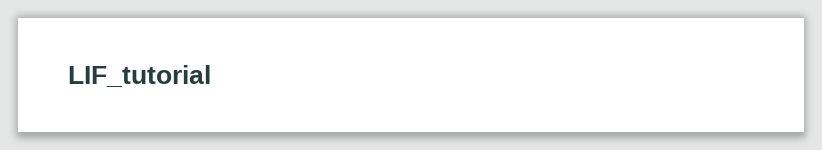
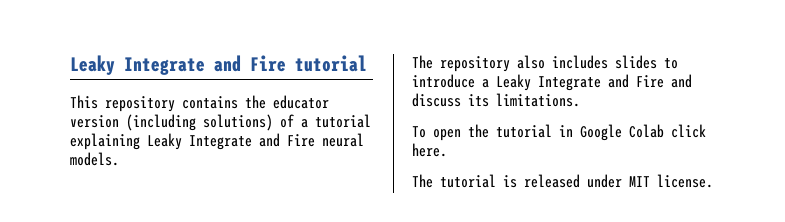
- LIF_tutorial
+ Leaky Integrate and Fire tutorial
+ This repository contains the educator version (including solutions) of a tutorial explaining Leaky Integrate and Fire neural models.
+ The repository also includes slides to introduce a Leaky Integrate and Fire and discuss its limitations.
+ To open the tutorial in Google Colab click here.
+ The tutorial is released under MIT license.

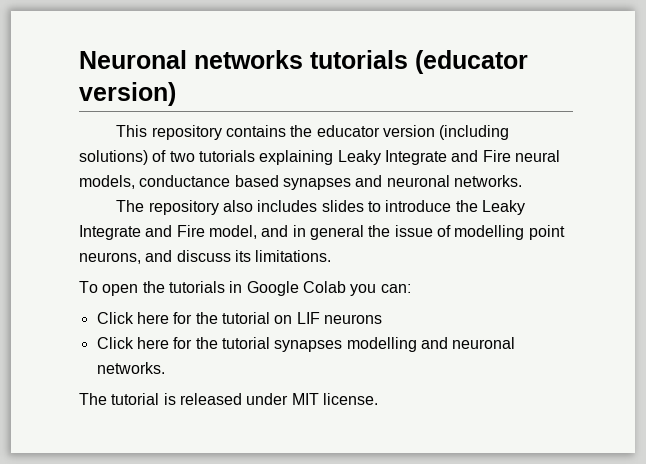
- Leaky Integrate and Fire tutorial
+ Neuronal networks tutorials (educator version)
- This repository contains the educator version (including solutions) of a tutorial explaining Leaky Integrate and Fire neural models.
+ This repository contains the educator version (including solutions) of two tutorials explaining Leaky Integrate and Fire neural models, conductance based synapses and neuronal networks.
- The repository also includes slides to introduce a Leaky Integrate and Fire and discuss its limitations.
+ The repository also includes slides to introduce the Leaky Integrate and Fire model, and in general the issue of modelling point neurons, and discuss its limitations.
- To open the tutorial in Google Colab click here.
+ To open the tutorials in Google Colab you can:
+ Click here for the tutorial on LIF neurons
+ Click here for the tutorial synapses modelling and neuronal networks.

